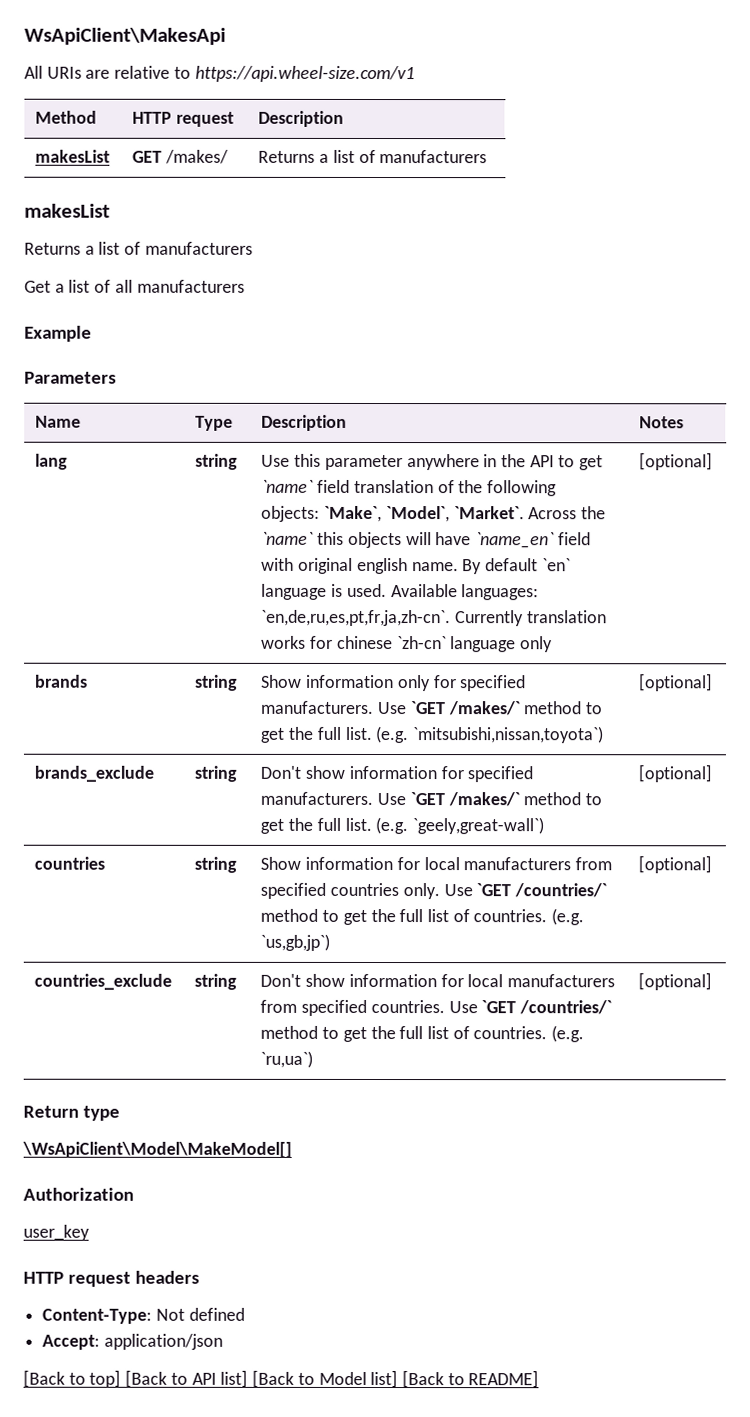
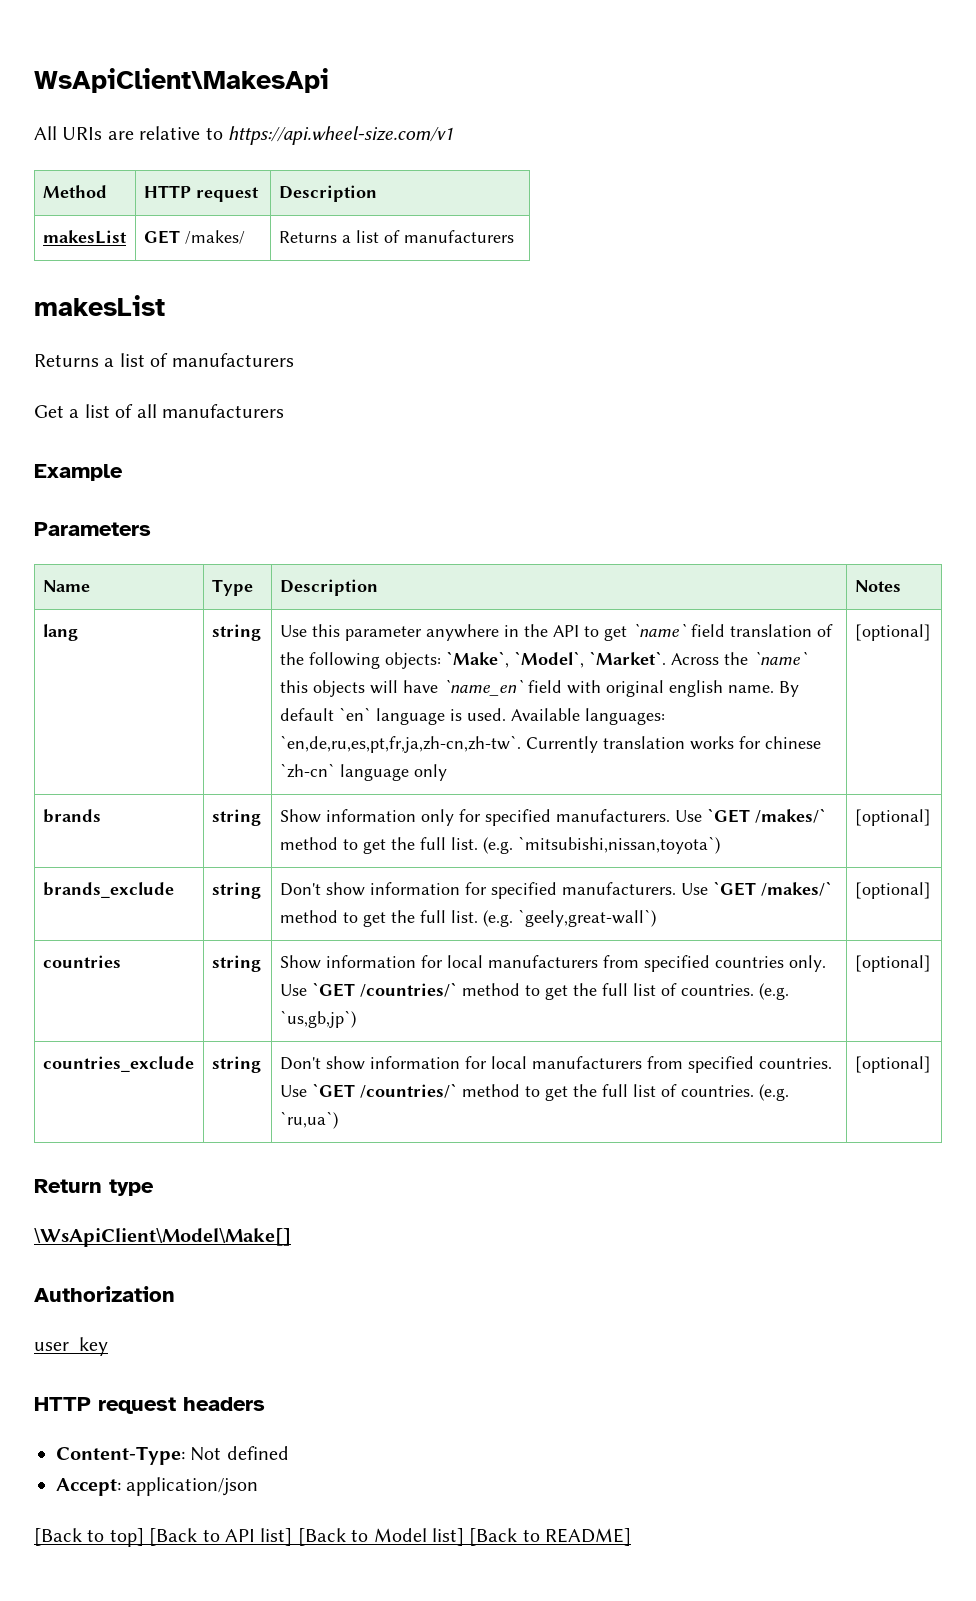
- Available languages: `en,de,ru,es,pt,fr,ja,zh-cn`.
+ Available languages: `en,de,ru,es,pt,fr,ja,zh-cn,zh-tw`.
- \WsApiClient\Model\MakeModel[]
+ \WsApiClient\Model\Make[]

